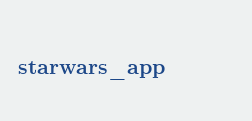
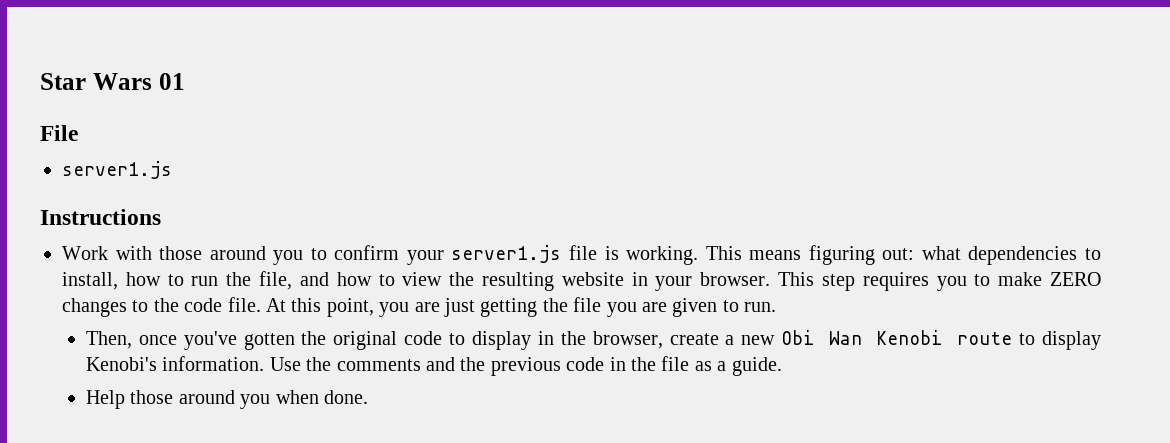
- starwars_app
+ Star Wars 01
+ File
+ server1.js
+ Instructions
+ Work with those around you to confirm your server1.js file is working. This means figuring out: what dependencies to install, how to run the file, and how to view the resulting website in your browser. This step requires you to make ZERO changes to the code file. At this point, you are just getting the file you are given to run.
+ Then, once you've gotten the original code to display in the browser, create a new Obi Wan Kenobi route to display Kenobi's information. Use the comments and the previous code in the file as a guide.
+ Help those around you when done.

